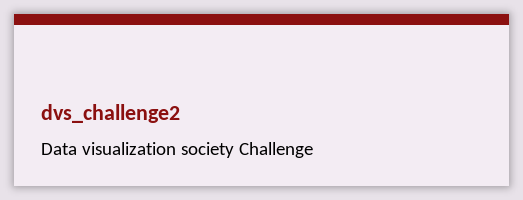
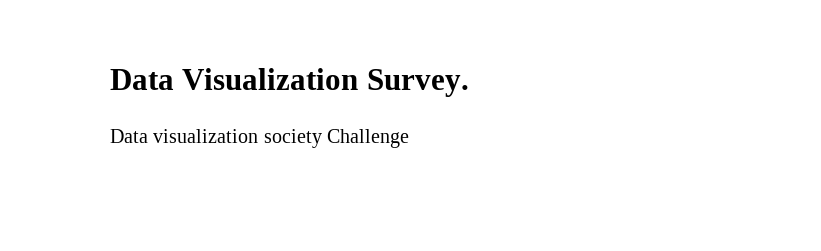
- dvs_challenge2
+ Data Visualization Survey.

